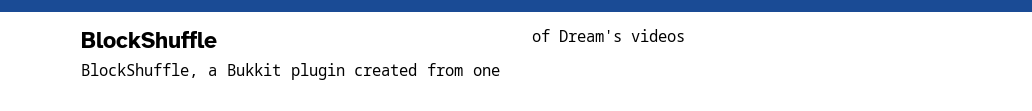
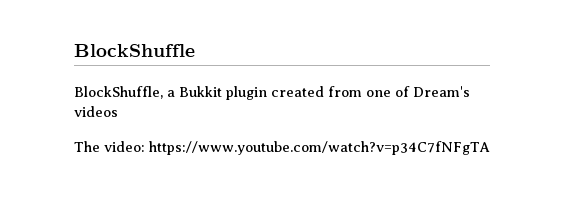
+ The video: https://www.youtube.com/watch?v=p34C7fNFgTA

